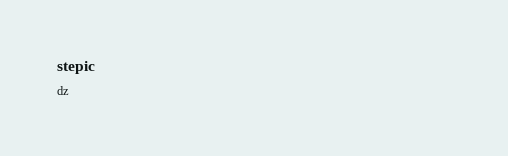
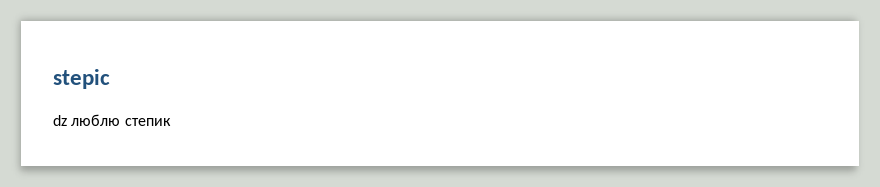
- dz
+ dz люблю степик

